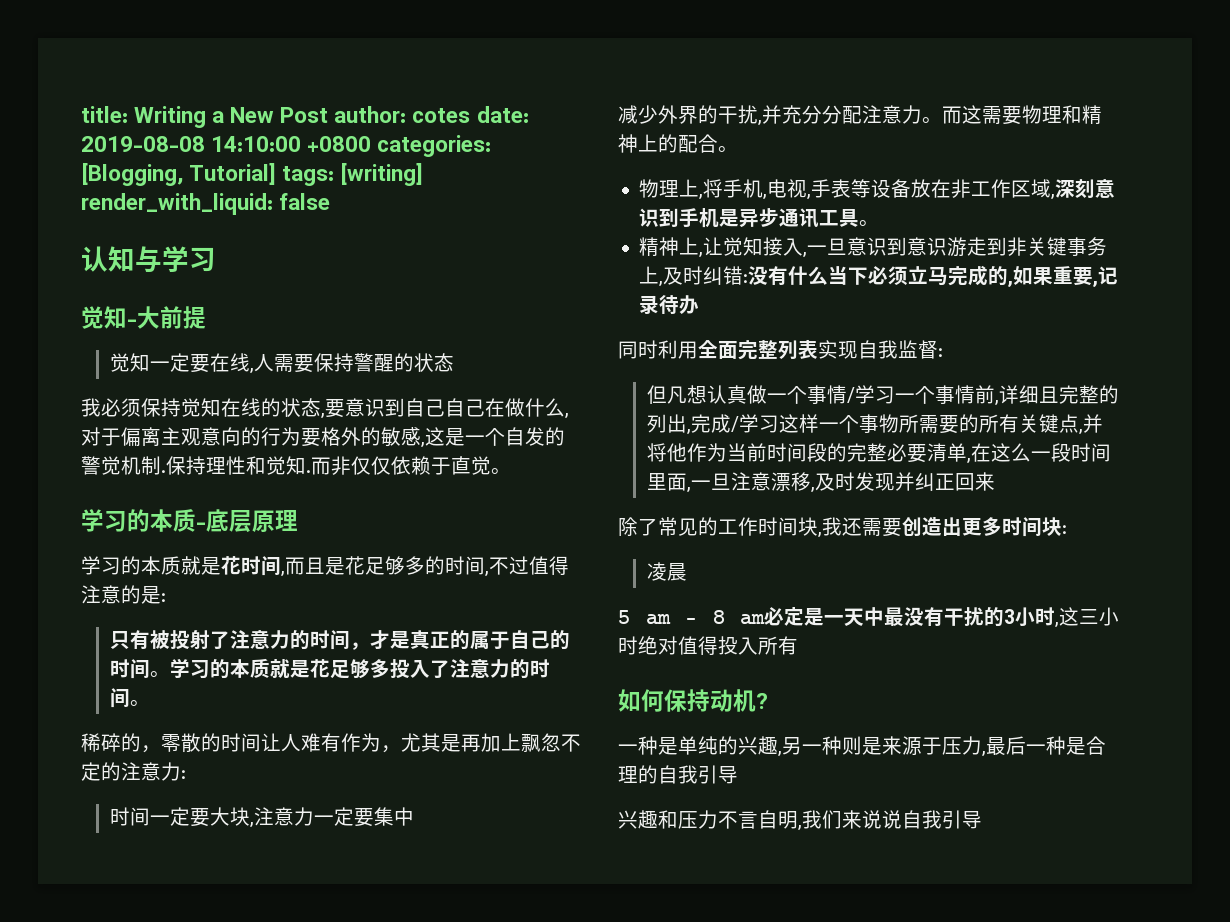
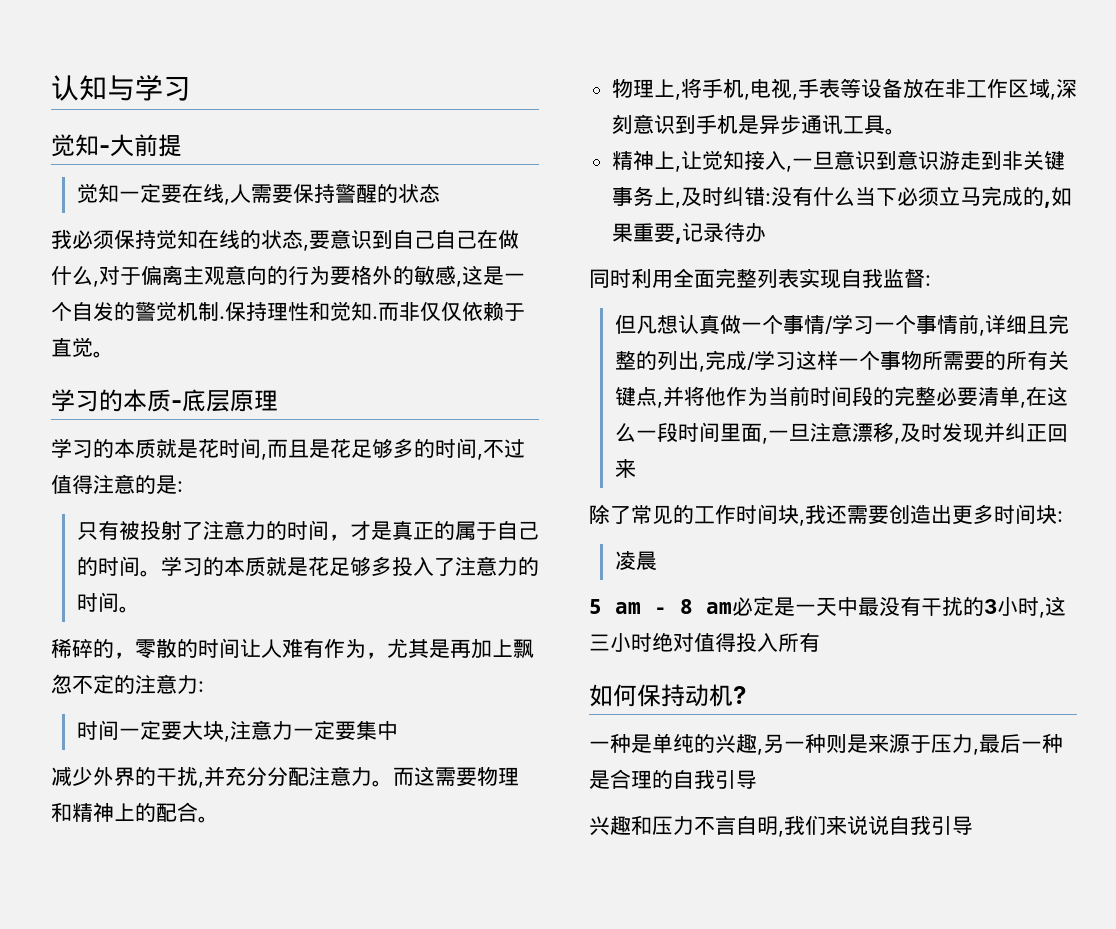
- title: Writing a New Post author: cotes date: 2019-08-08 14:10:00 +0800 categories: [Blogging, Tutorial] tags: [writing] render_with_liquid: false

